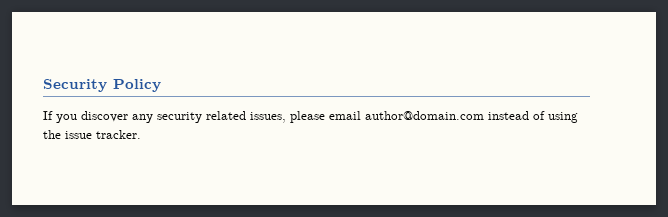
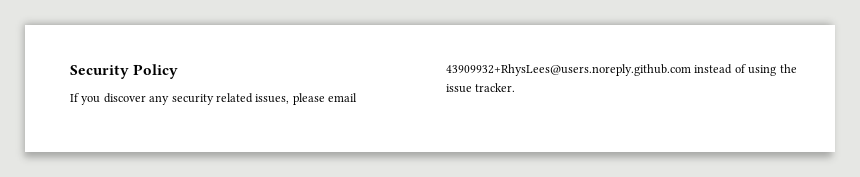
- If you discover any security related issues, please email author@domain.com instead of using the issue tracker.
+ If you discover any security related issues, please email 43909932+RhysLees@users.noreply.github.com instead of using the issue tracker.

